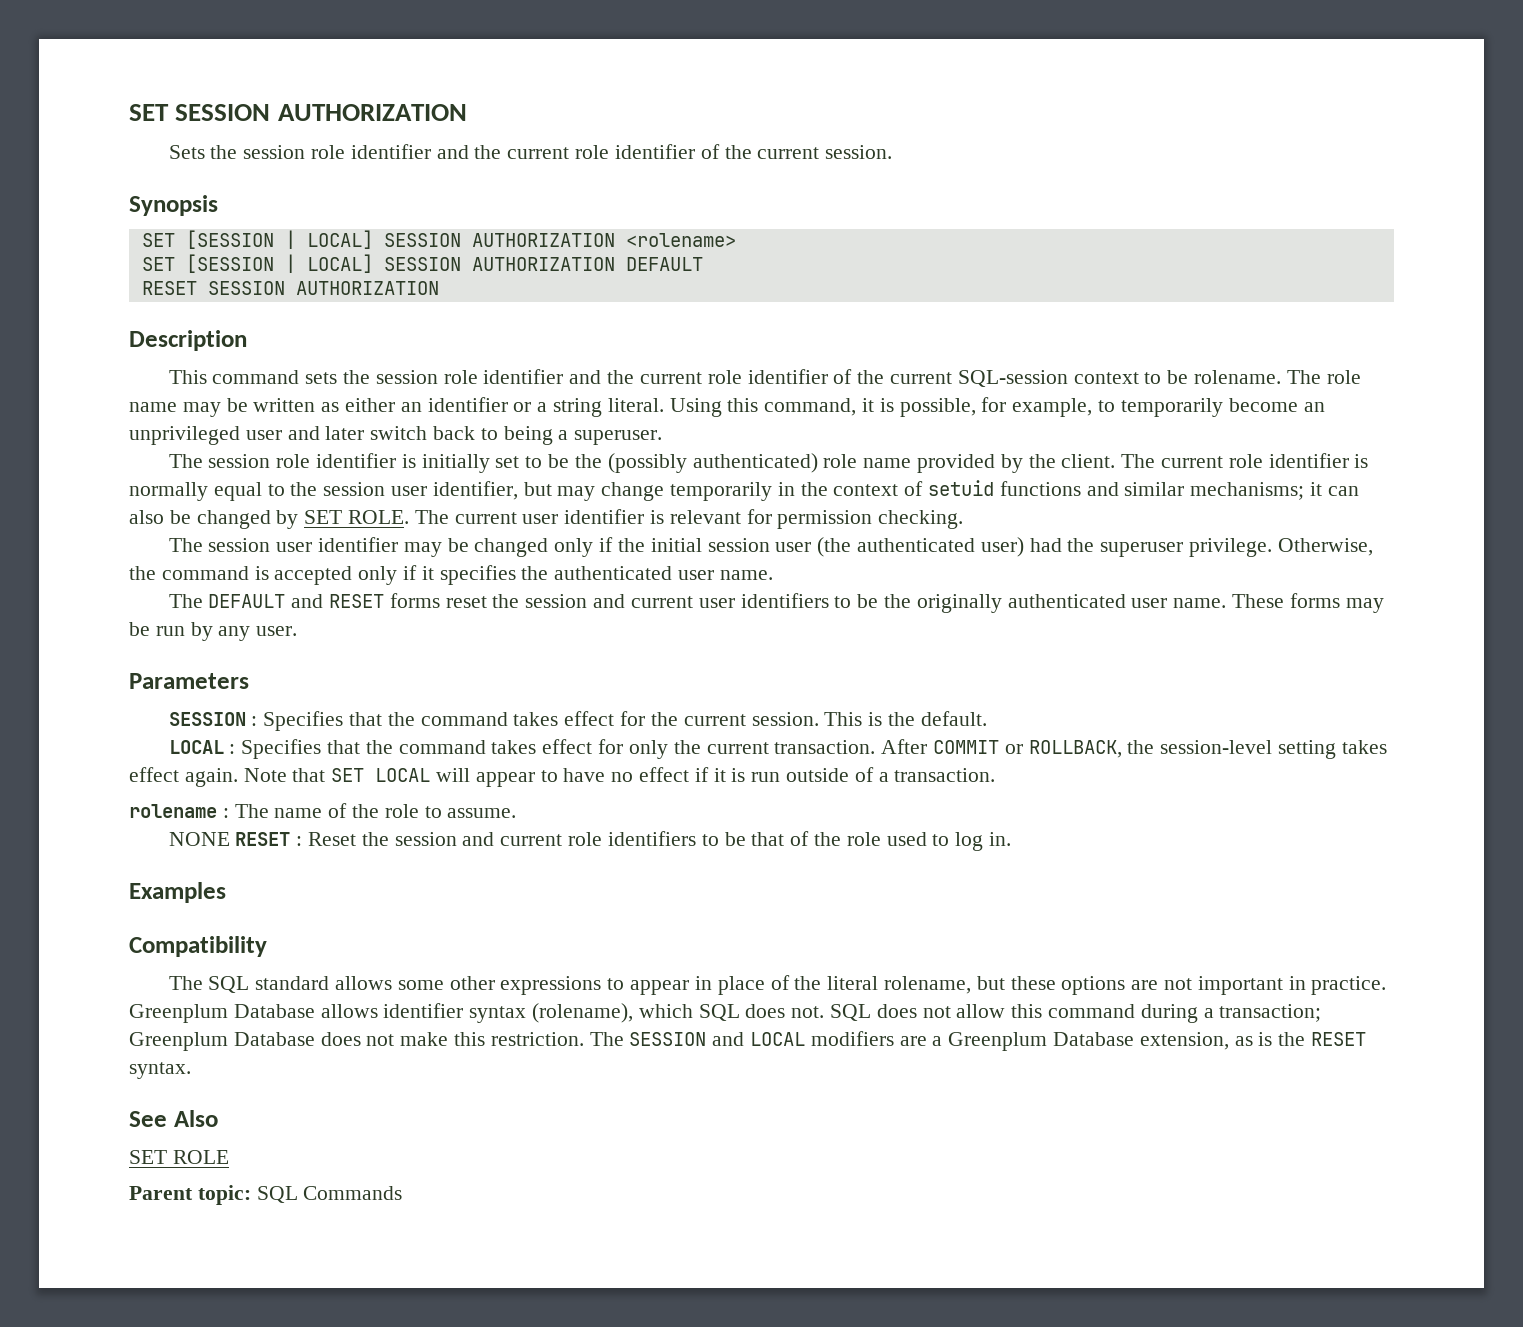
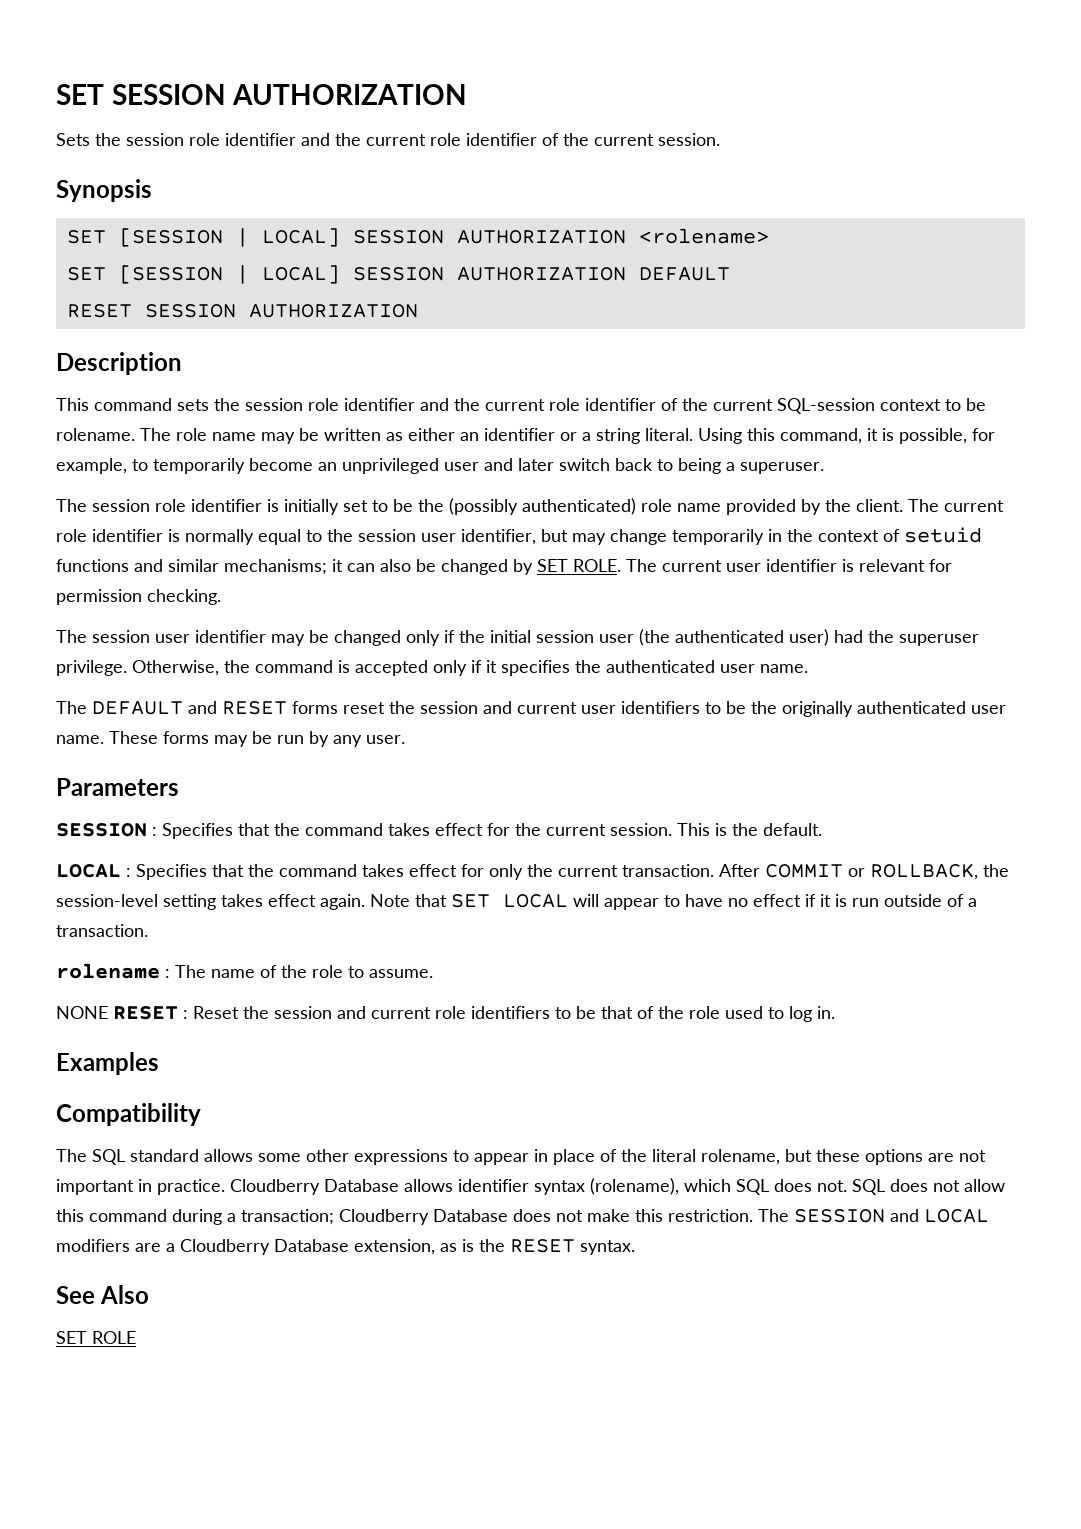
- Greenplum Database allows identifier syntax (rolename), which SQL does not.
+ Cloudberry Database allows identifier syntax (rolename), which SQL does not.
- SQL does not allow this command during a transaction; Greenplum Database does not make this restriction.
+ SQL does not allow this command during a transaction; Cloudberry Database does not make this restriction.
- The SESSION and LOCAL modifiers are a Greenplum Database extension, as is the RESET syntax.
+ The SESSION and LOCAL modifiers are a Cloudberry Database extension, as is the RESET syntax.
- Parent topic: SQL Commands

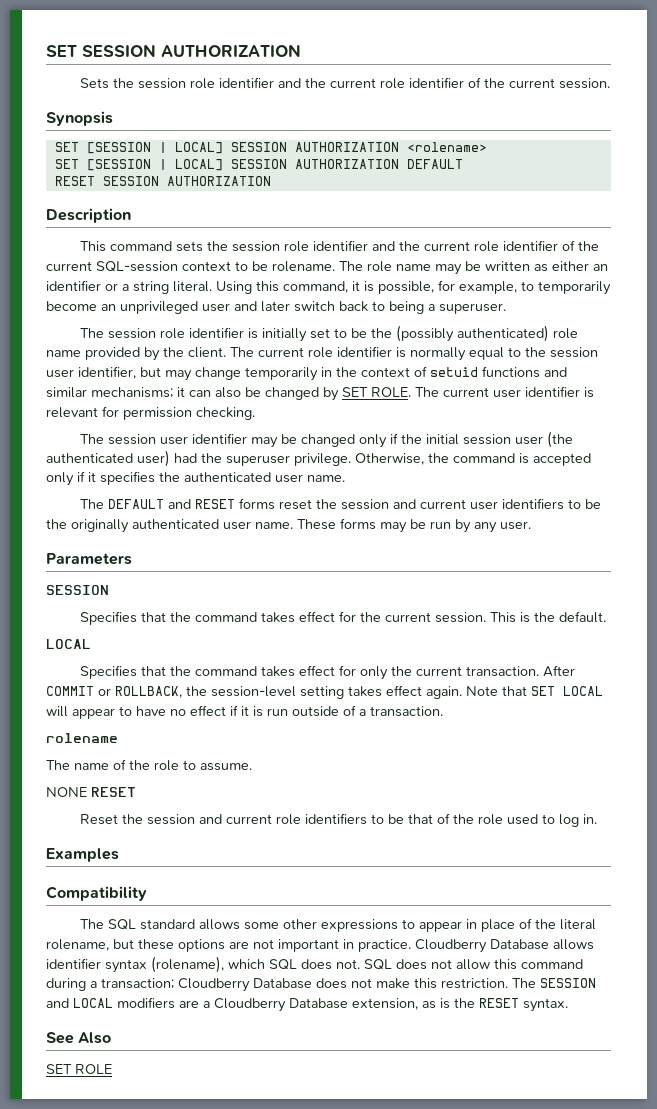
  Parameters
- SESSION : Specifies that the command takes effect for the current session.
+ SESSION
+ Specifies that the command takes effect for the current session.
  This is the default.
- LOCAL : Specifies that the command takes effect for only the current transaction.
+ LOCAL
+ Specifies that the command takes effect for only the current transaction.
- rolename : The name of the role to assume.
+ rolename
+ The name of the role to assume.
- NONE RESET : Reset the session and current role identifiers to be that of the role used to log in.
+ NONE RESET
+ Reset the session and current role identifiers to be that of the role used to log in.

